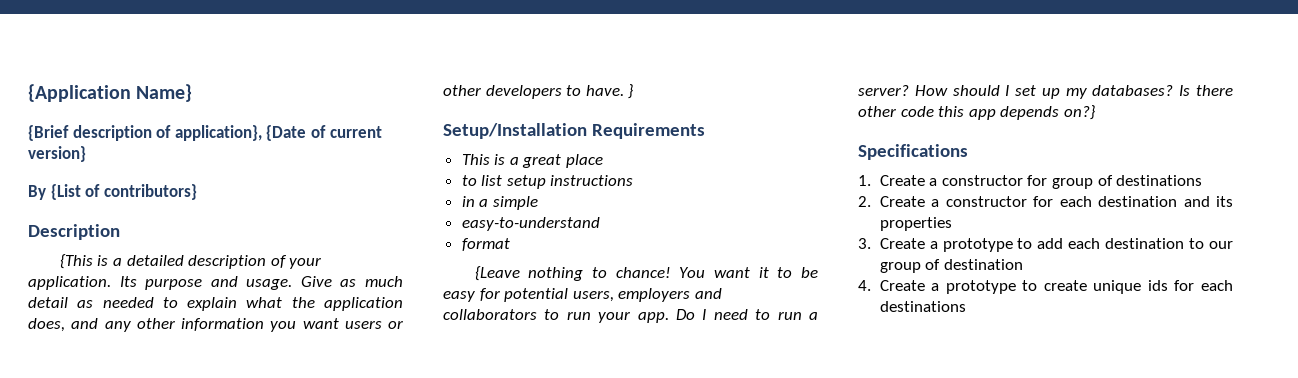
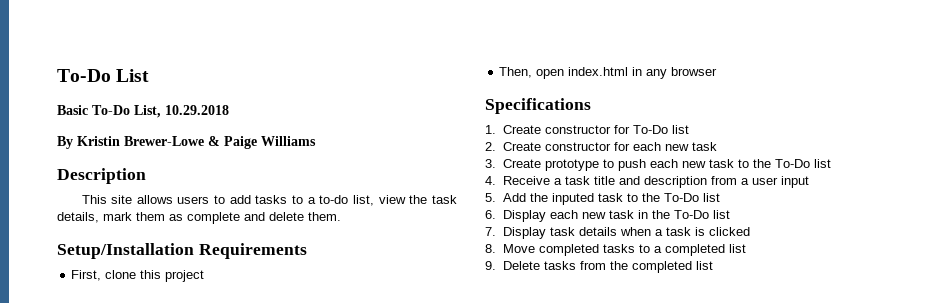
- {Application Name}
- {Brief description of application}, {Date of current version}
- By {List of contributors}
+ To-Do List
+ Basic To-Do List, 10.29.2018
+ By Kristin Brewer-Lowe & Paige Williams
  Description
- {This is a detailed description of your application. Its purpose and usage. Give as much detail as needed to explain what the application does, and any other information you want users or other developers to have. }
+ This site allows users to add tasks to a to-do list, view the task details, mark them as complete and delete them.
  Setup/Installation Requirements
- This is a great place
- to list setup instructions
- in a simple
- easy-to-understand
- format
- {Leave nothing to chance! You want it to be easy for potential users, employers and collaborators to run your app. Do I need to run a server? How should I set up my databases? Is there other code this app depends on?}
+ First, clone this project
+ Then, open index.html in any browser
- 1. Create a constructor for group of destinations
+ 1. Create constructor for To-Do list
- 2. Create a constructor for each destination and its properties
+ 2. Create constructor for each new task
- 3. Create a prototype to add each destination to our group of destination
- 4. Create a prototype to create unique ids for each destinations
+ 3. Create prototype to push each new task to the To-Do list
+ 4. Receive a task title and description from a user input
+ 5. Add the inputed task to the To-Do list
+ 6. Display each new task in the To-Do list
+ 7. Display task details when a task is clicked
+ 8. Move completed tasks to a completed list
+ 9. Delete tasks from the completed list

